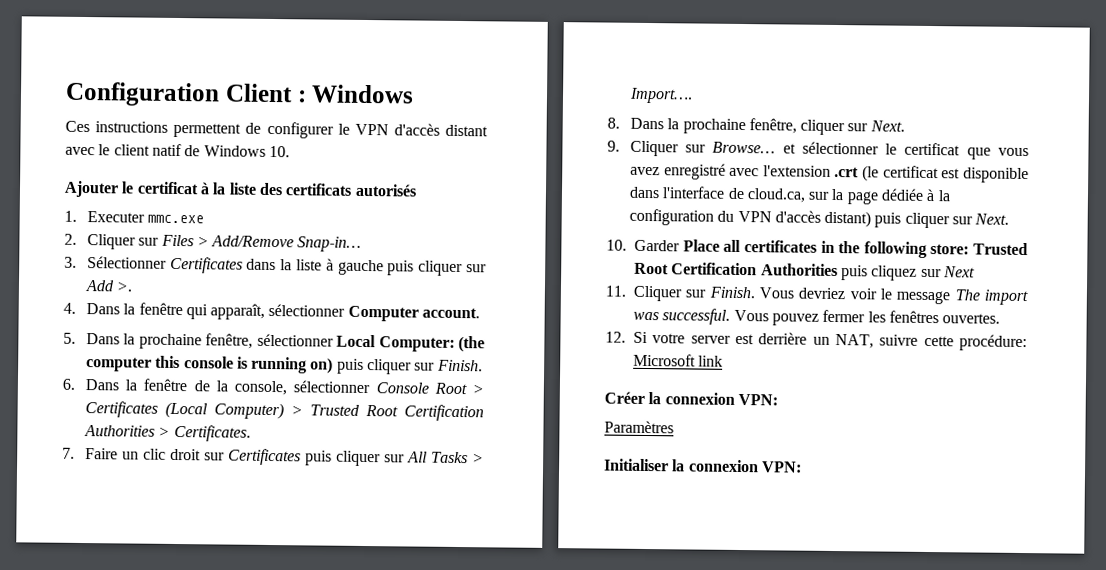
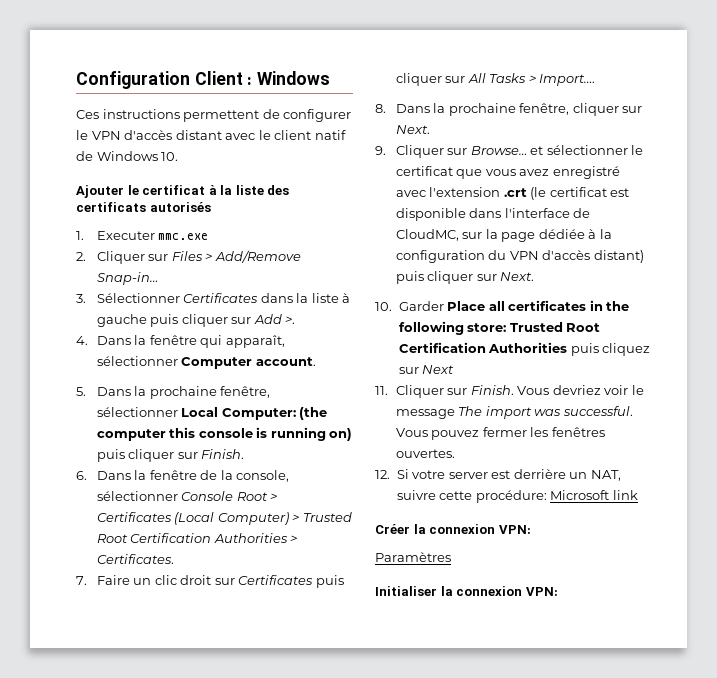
- 9. Cliquer sur Browse… et sélectionner le certificat que vous avez enregistré avec l'extension .crt (le certificat est disponible dans l'interface de cloud.ca, sur la page dédiée à la configuration du VPN d'accès distant) puis cliquer sur Next.
+ 9. Cliquer sur Browse… et sélectionner le certificat que vous avez enregistré avec l'extension .crt (le certificat est disponible dans l'interface de CloudMC, sur la page dédiée à la configuration du VPN d'accès distant) puis cliquer sur Next.

